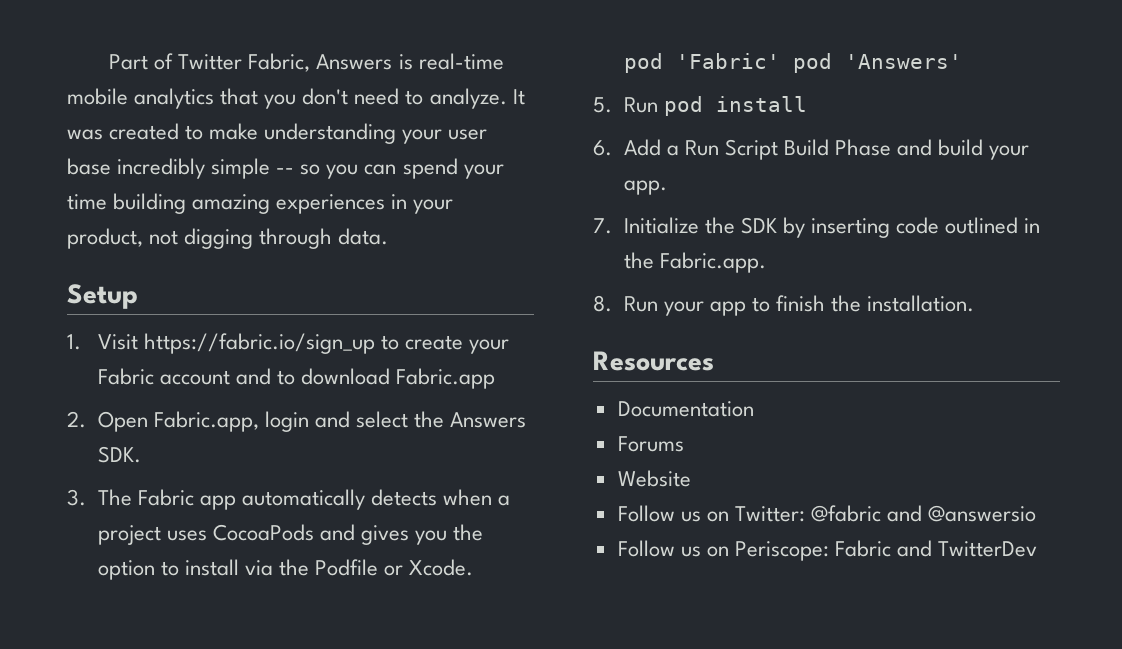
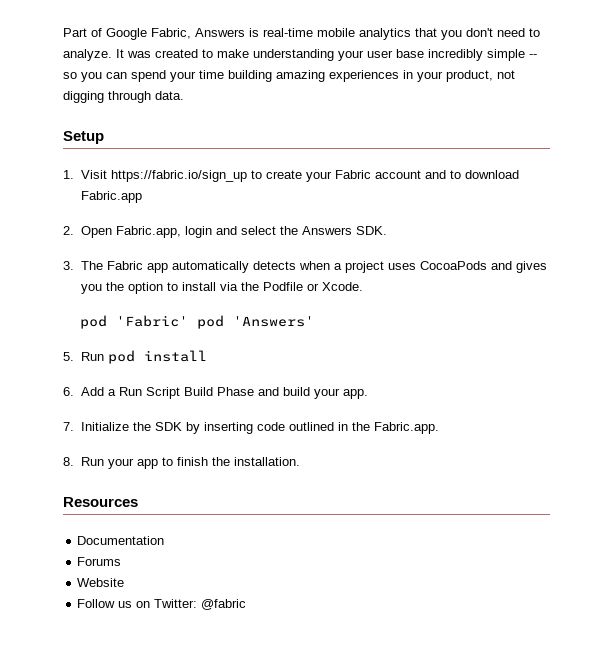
- Part of Twitter Fabric, Answers is real-time mobile analytics that you don't need to analyze.
+ Part of Google Fabric, Answers is real-time mobile analytics that you don't need to analyze.
- Follow us on Twitter: @fabric and @answersio
- Follow us on Periscope: Fabric and TwitterDev
+ Follow us on Twitter: @fabric

